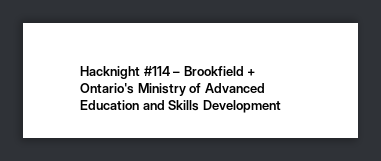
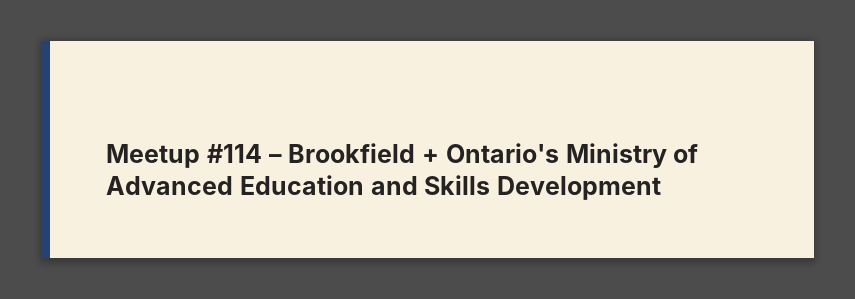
- Hacknight #114 – Brookfield + Ontario's Ministry of Advanced Education and Skills Development
+ Meetup #114 – Brookfield + Ontario's Ministry of Advanced Education and Skills Development

